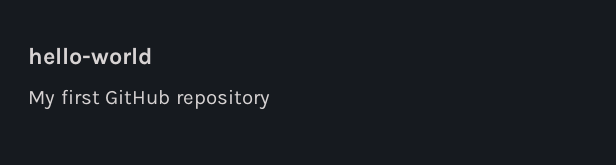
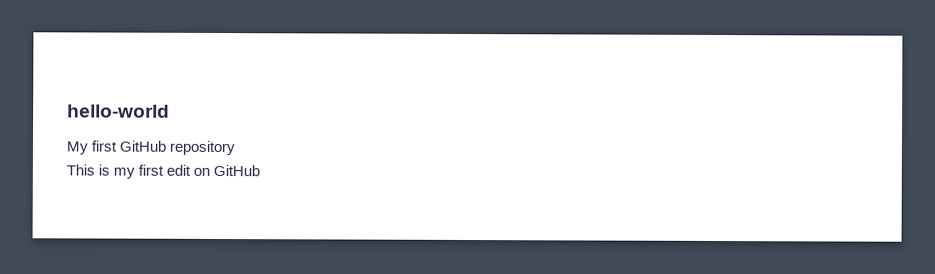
+ This is my first edit on GitHub

